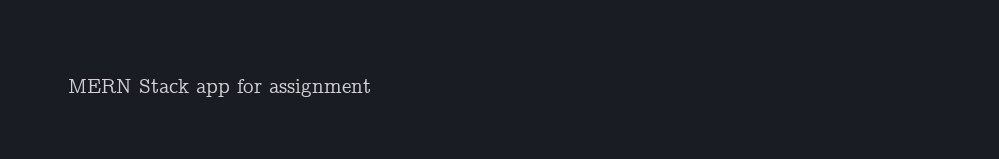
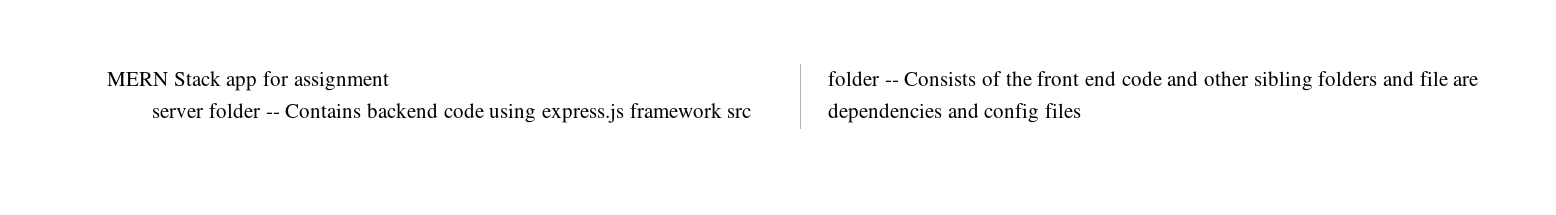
+ server folder -- Contains backend code using express.js framework src folder -- Consists of the front end code and other sibling folders and file are dependencies and config files

